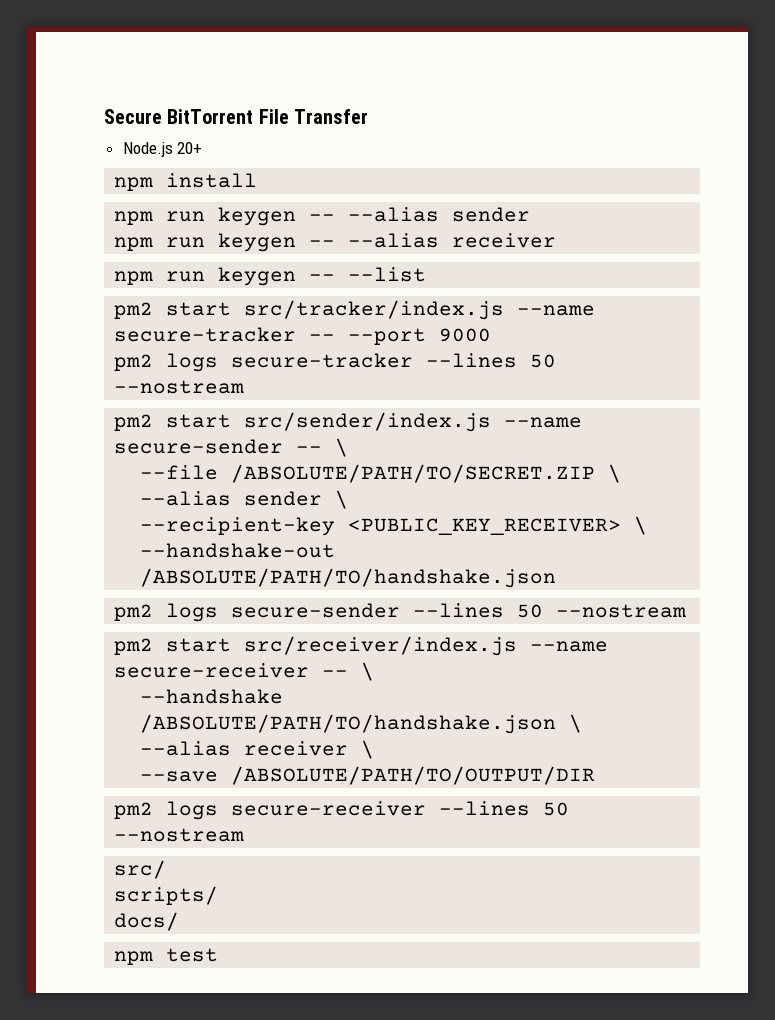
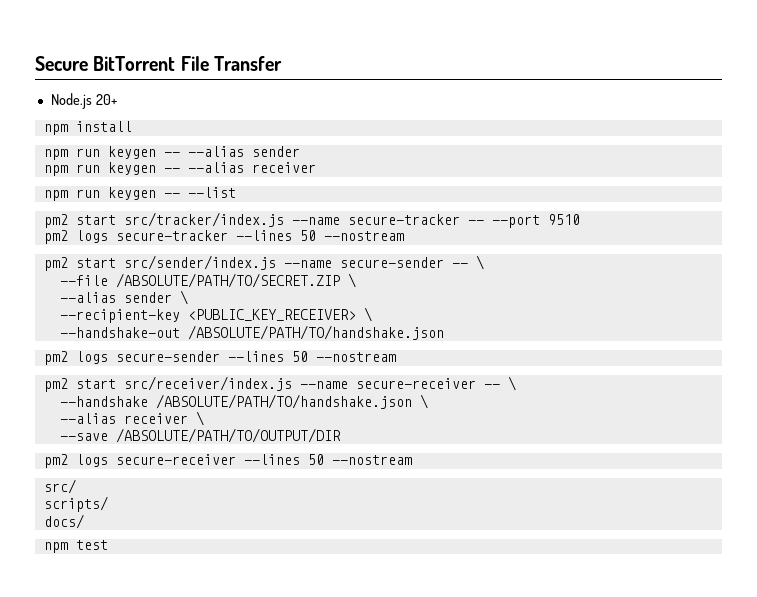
- pm2 start src/tracker/index.js --name secure-tracker -- --port 9000
+ pm2 start src/tracker/index.js --name secure-tracker -- --port 9510

